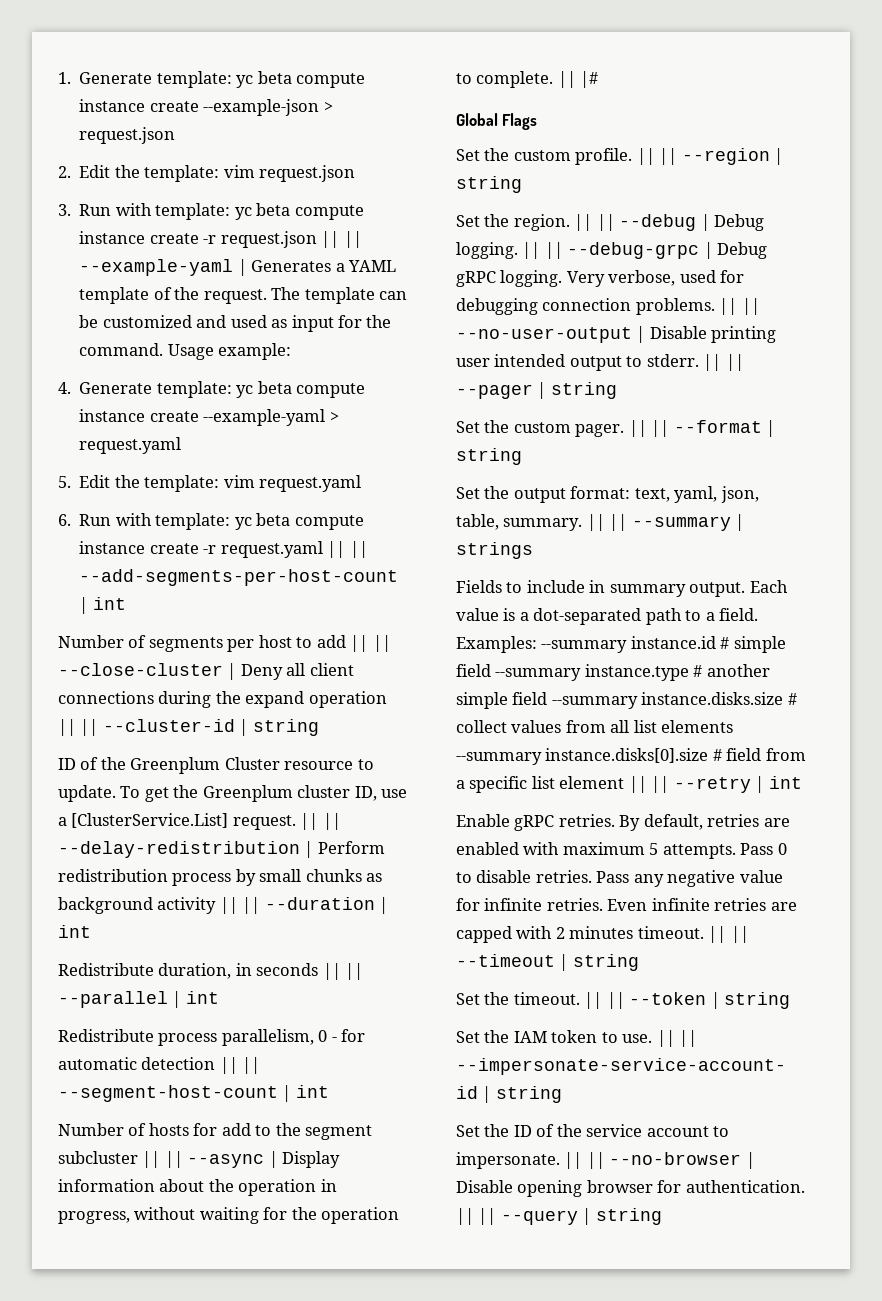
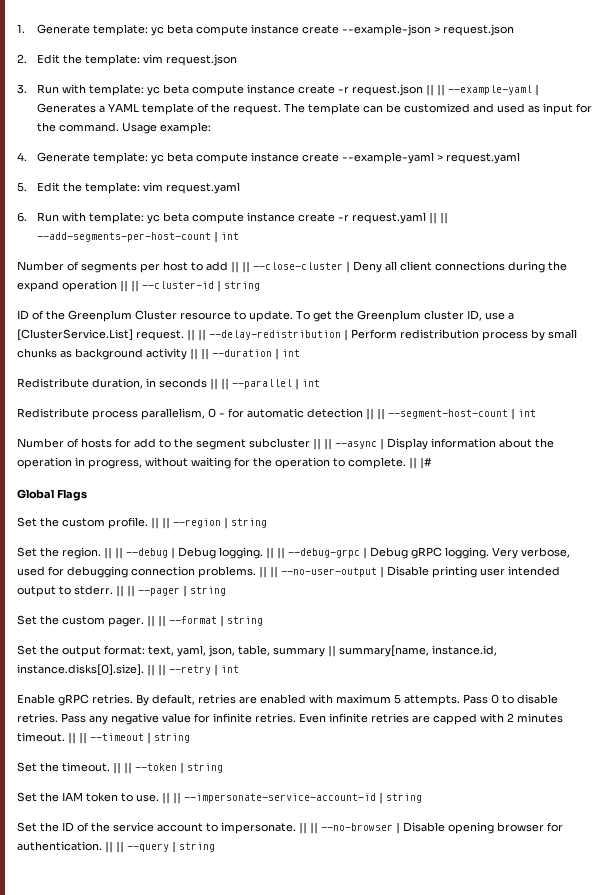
- Set the output format: text, yaml, json, table, summary. || || --summary | strings
- Fields to include in summary output. Each value is a dot-separated path to a field. Examples: --summary instance.id # simple field --summary instance.type # another simple field --summary instance.disks.size # collect values from all list elements --summary instance.disks[0].size # field from a specific list element || || --retry | int
+ Set the output format: text, yaml, json, table, summary || summary[name, instance.id, instance.disks[0].size]. || || --retry | int

